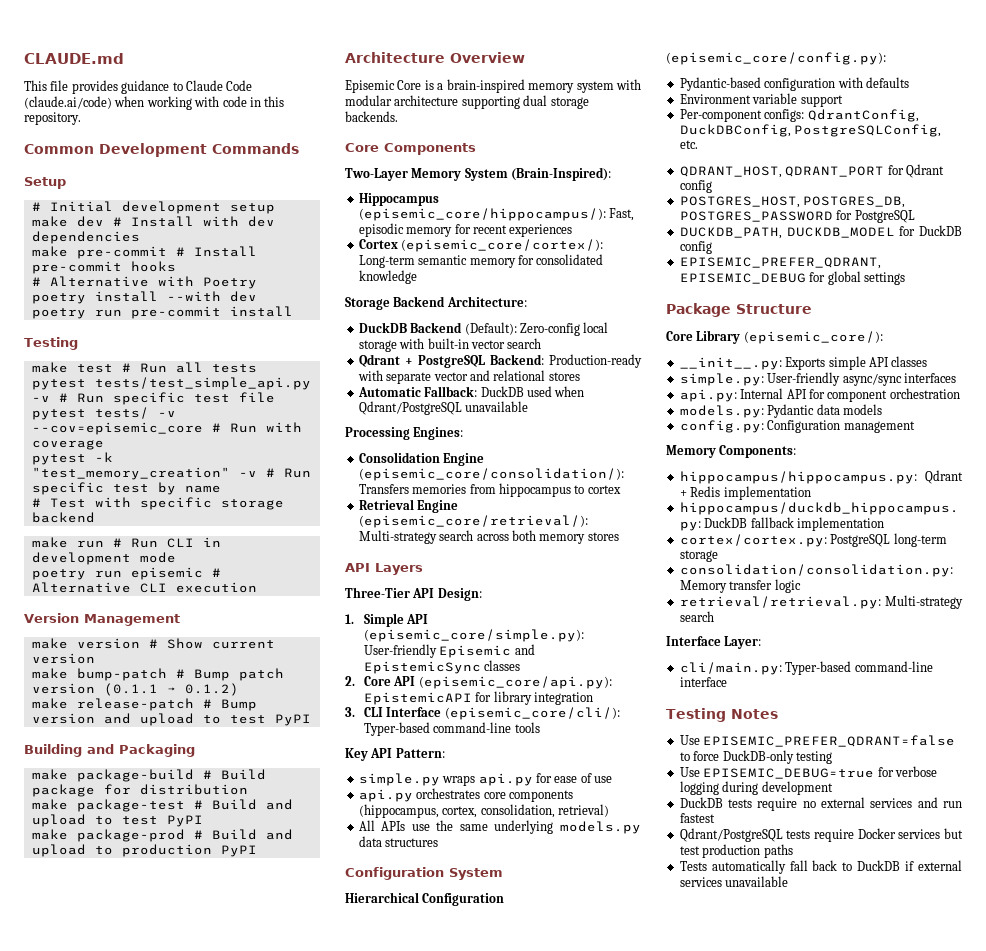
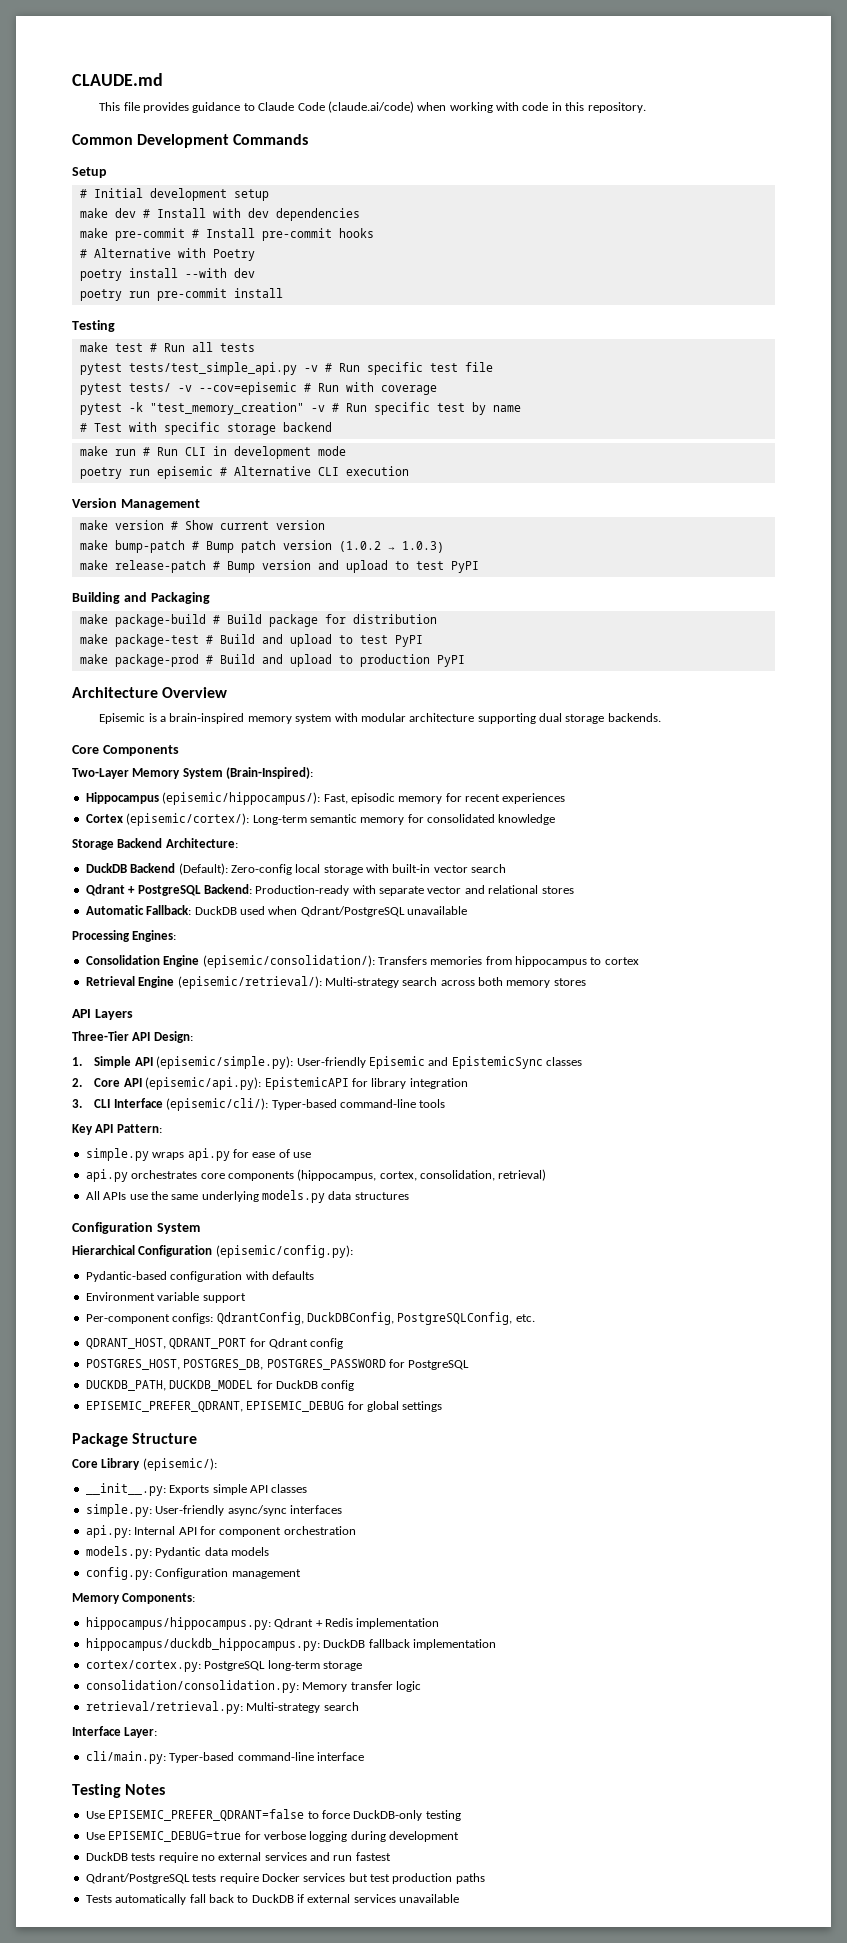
- pytest tests/ -v --cov=episemic_core # Run with coverage
+ pytest tests/ -v --cov=episemic # Run with coverage
- make bump-patch # Bump patch version (0.1.1 → 0.1.2)
+ make bump-patch # Bump patch version (1.0.2 → 1.0.3)
- Episemic Core is a brain-inspired memory system with modular architecture supporting dual storage backends.
+ Episemic is a brain-inspired memory system with modular architecture supporting dual storage backends.
- Hippocampus (episemic_core/hippocampus/): Fast, episodic memory for recent experiences
+ Hippocampus (episemic/hippocampus/): Fast, episodic memory for recent experiences
- Cortex (episemic_core/cortex/): Long-term semantic memory for consolidated knowledge
+ Cortex (episemic/cortex/): Long-term semantic memory for consolidated knowledge
- Consolidation Engine (episemic_core/consolidation/): Transfers memories from hippocampus to cortex
+ Consolidation Engine (episemic/consolidation/): Transfers memories from hippocampus to cortex
- Retrieval Engine (episemic_core/retrieval/): Multi-strategy search across both memory stores
+ Retrieval Engine (episemic/retrieval/): Multi-strategy search across both memory stores
- 1. Simple API (episemic_core/simple.py): User-friendly Episemic and EpistemicSync classes
+ 1. Simple API (episemic/simple.py): User-friendly Episemic and EpistemicSync classes
- 2. Core API (episemic_core/api.py): EpistemicAPI for library integration
+ 2. Core API (episemic/api.py): EpistemicAPI for library integration
- 3. CLI Interface (episemic_core/cli/): Typer-based command-line tools
+ 3. CLI Interface (episemic/cli/): Typer-based command-line tools
- Hierarchical Configuration (episemic_core/config.py):
+ Hierarchical Configuration (episemic/config.py):
- Core Library (episemic_core/):
+ Core Library (episemic/):

